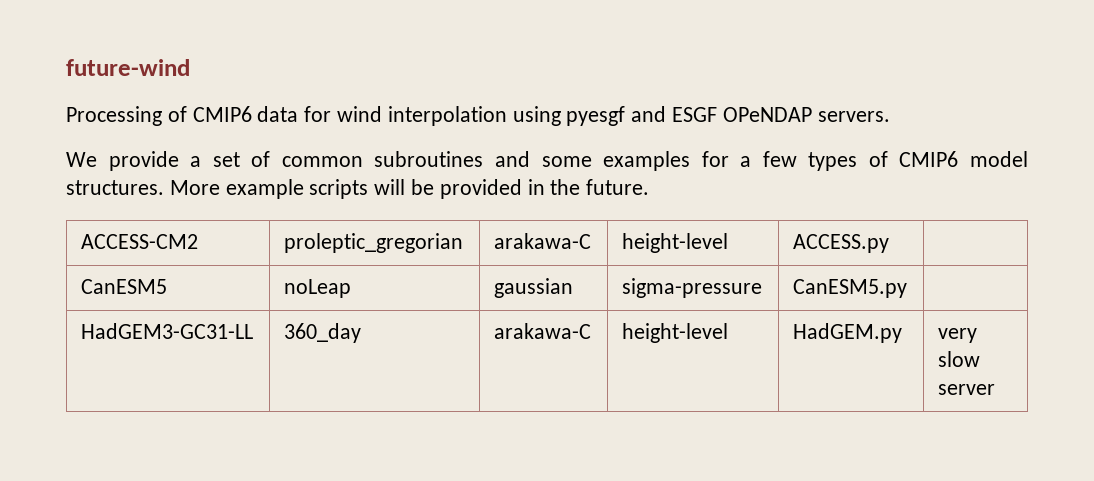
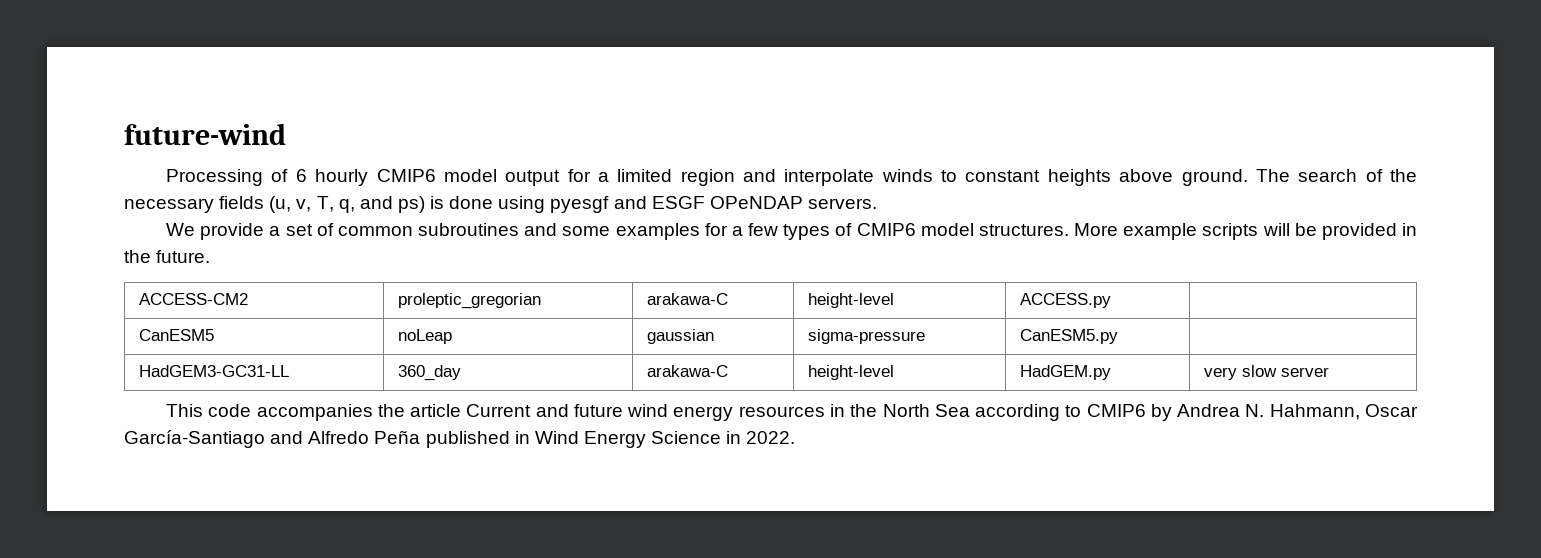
- Processing of CMIP6 data for wind interpolation using pyesgf and ESGF OPeNDAP servers.
+ Processing of 6 hourly CMIP6 model output for a limited region and interpolate winds to constant heights above ground. The search of the necessary fields (u, v, T, q, and ps) is done using pyesgf and ESGF OPeNDAP servers.
+ This code accompanies the article Current and future wind energy resources in the North Sea according to CMIP6 by Andrea N. Hahmann, Oscar García-Santiago and Alfredo Peña published in Wind Energy Science in 2022.

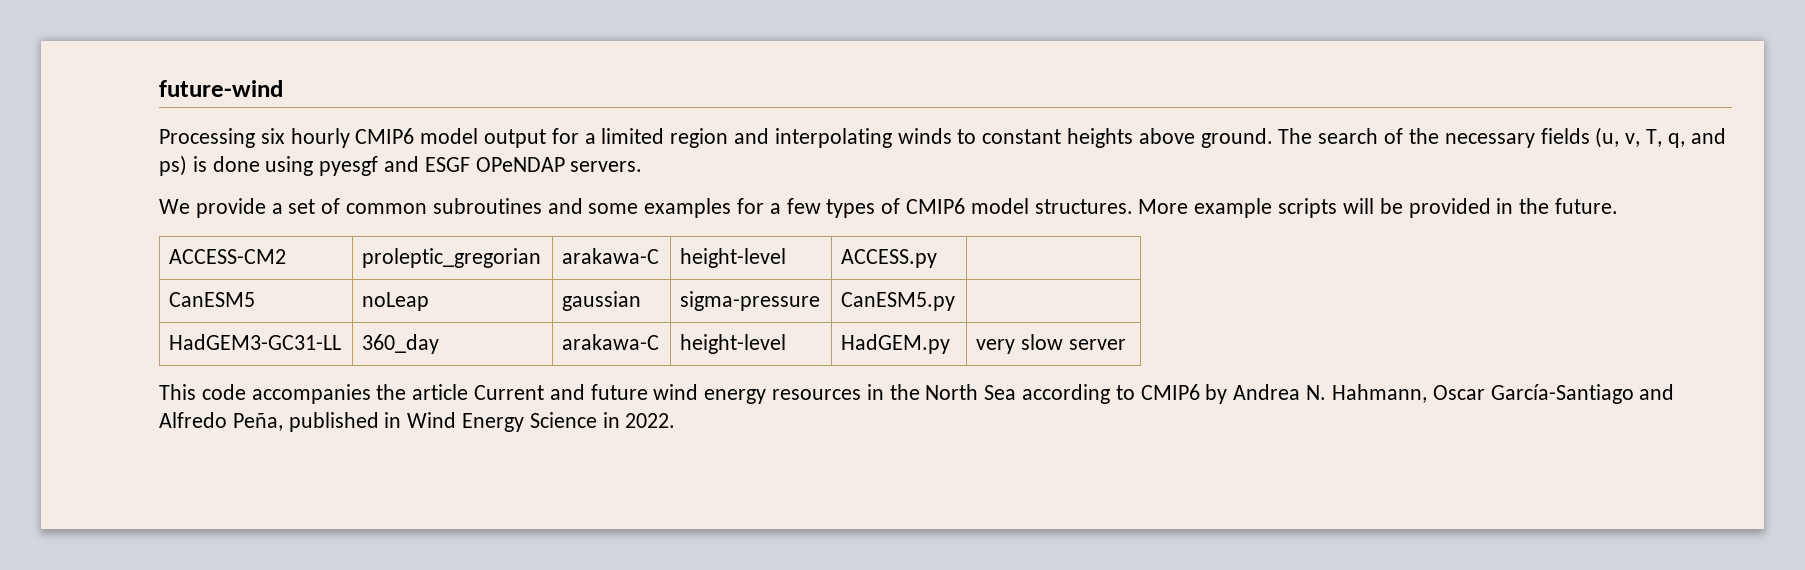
- Processing of 6 hourly CMIP6 model output for a limited region and interpolate winds to constant heights above ground.
+ Processing six hourly CMIP6 model output for a limited region and interpolating winds to constant heights above ground.
- This code accompanies the article Current and future wind energy resources in the North Sea according to CMIP6 by Andrea N. Hahmann, Oscar García-Santiago and Alfredo Peña published in Wind Energy Science in 2022.
+ This code accompanies the article Current and future wind energy resources in the North Sea according to CMIP6 by Andrea N. Hahmann, Oscar García-Santiago and Alfredo Peña, published in Wind Energy Science in 2022.

